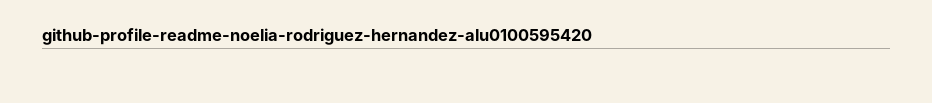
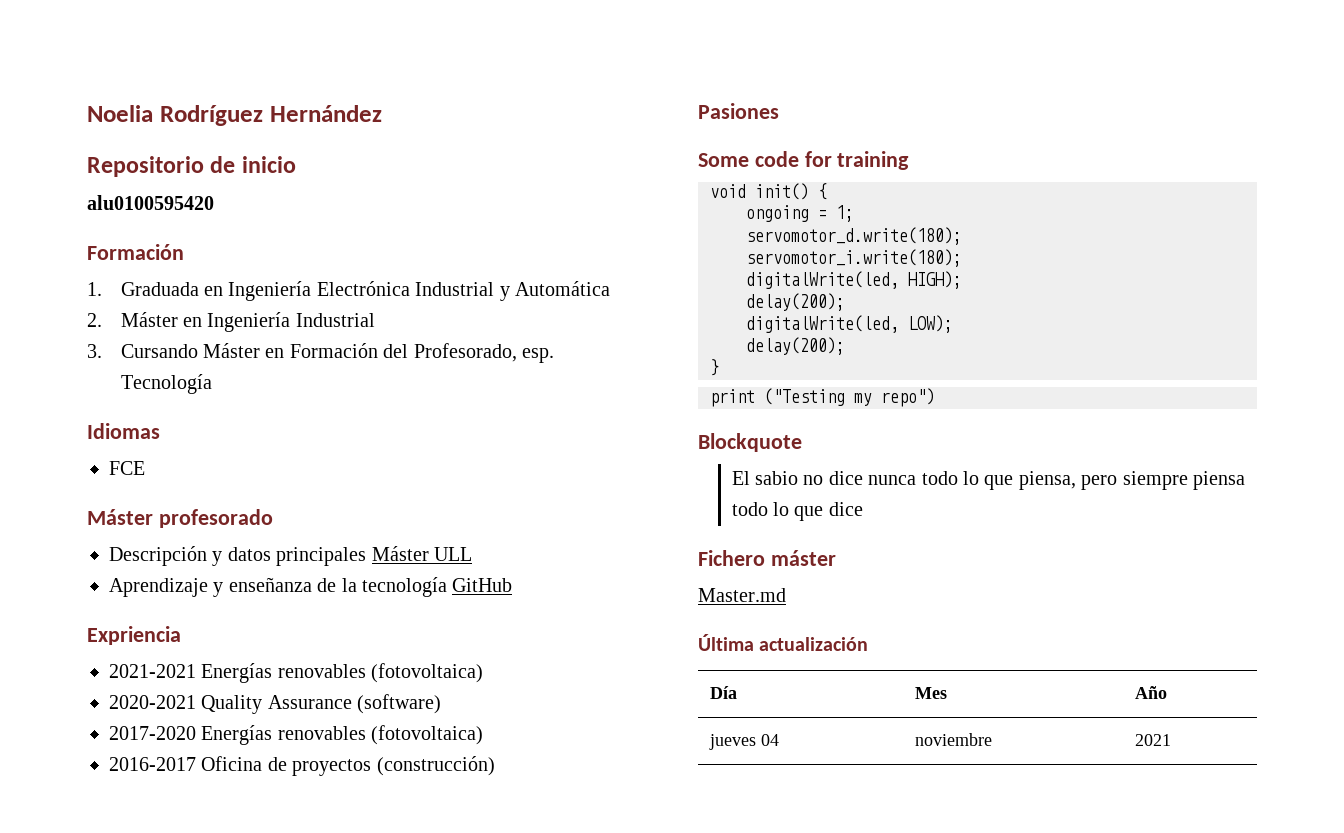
- github-profile-readme-noelia-rodriguez-hernandez-alu0100595420
+ Noelia Rodríguez Hernández
+ Repositorio de inicio
+ alu0100595420
+ Formación
+ 1. Graduada en Ingeniería Electrónica Industrial y Automática
+ 2. Máster en Ingeniería Industrial
+ 3. Cursando Máster en Formación del Profesorado, esp. Tecnología
+ Idiomas
+ FCE
+ Máster profesorado
+ Descripción y datos principales Máster ULL
+ Aprendizaje y enseñanza de la tecnología GitHub
+ Expriencia
+ 2021-2021 Energías renovables (fotovoltaica)
+ 2020-2021 Quality Assurance (software)
+ 2017-2020 Energías renovables (fotovoltaica)
+ 2016-2017 Oficina de proyectos (construcción)
+ Pasiones
+ Some code for training
+ void init() {
+ ongoing = 1;
+ servomotor_d.write(180);
+ servomotor_i.write(180);
+ digitalWrite(led, HIGH);
+ delay(200);
+ digitalWrite(led, LOW);
+ delay(200);
+ }
+ print ("Testing my repo")
+ Blockquote
+ El sabio no dice nunca todo lo que piensa, pero siempre piensa todo lo que dice
+ Fichero máster
+ Master.md
+ Última actualización
+ Día | Mes | Año
+ jueves 04 | noviembre | 2021

